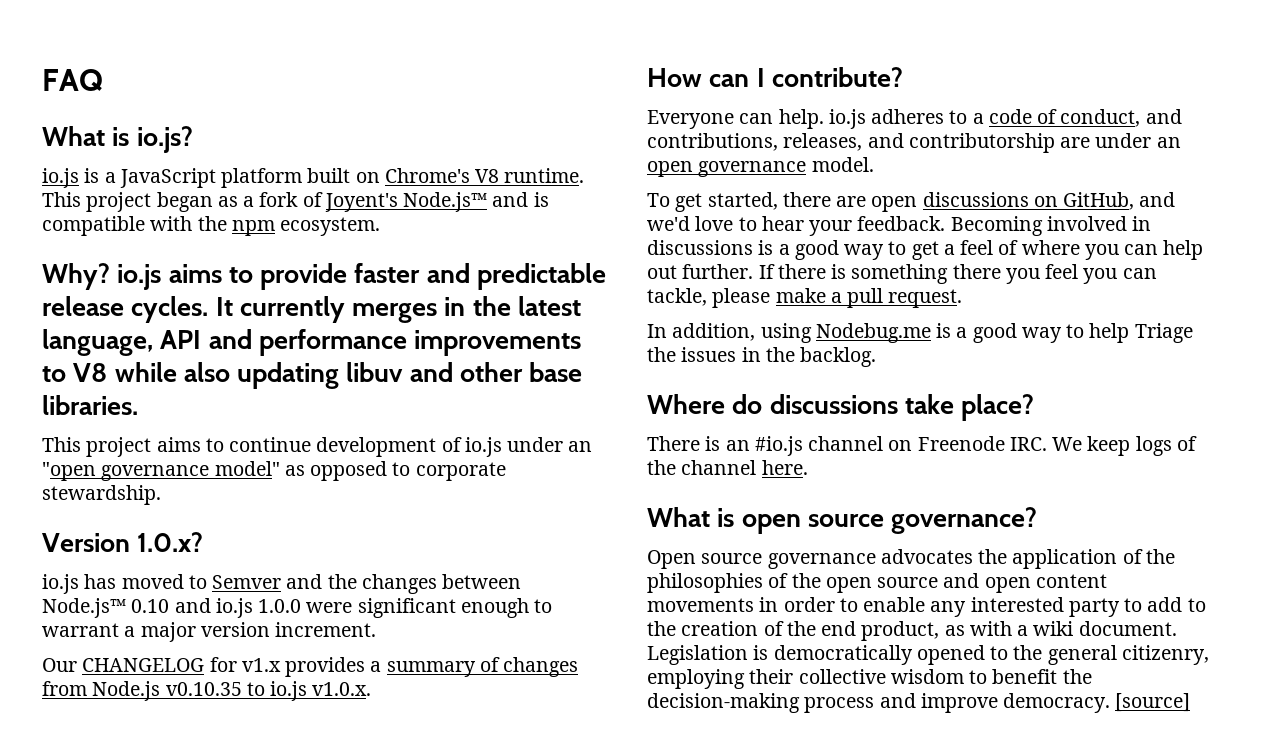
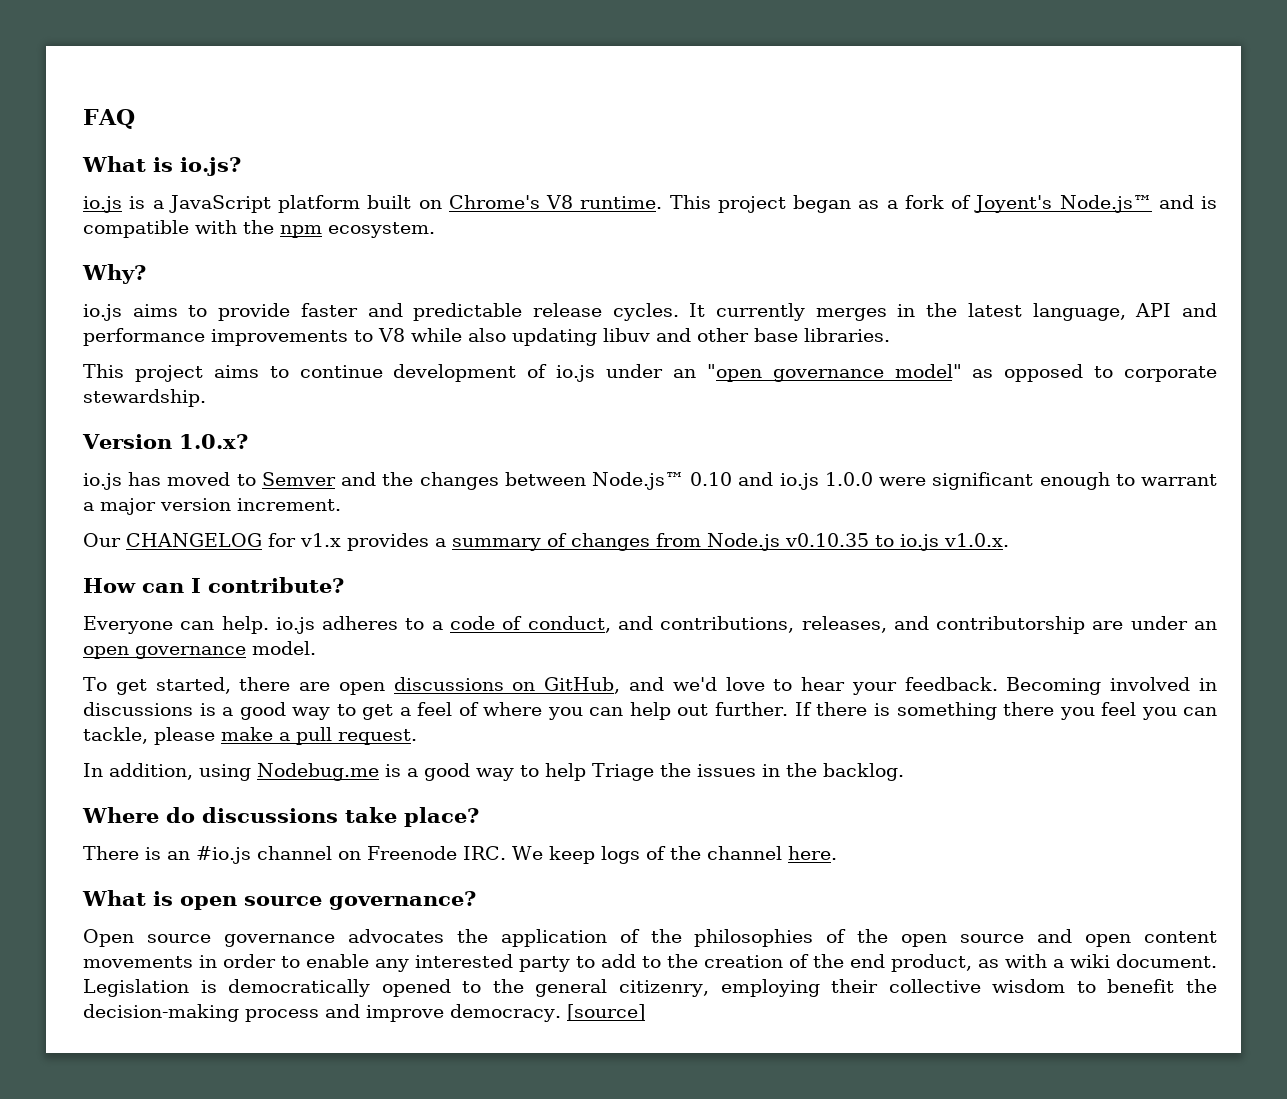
- Why? io.js aims to provide faster and predictable release cycles.
+ Why?
+ io.js aims to provide faster and predictable release cycles.

